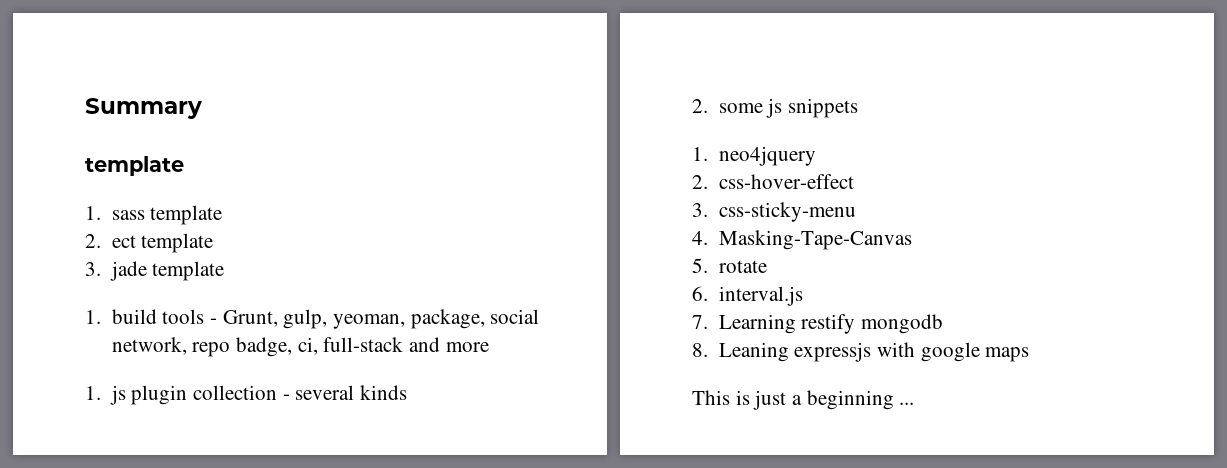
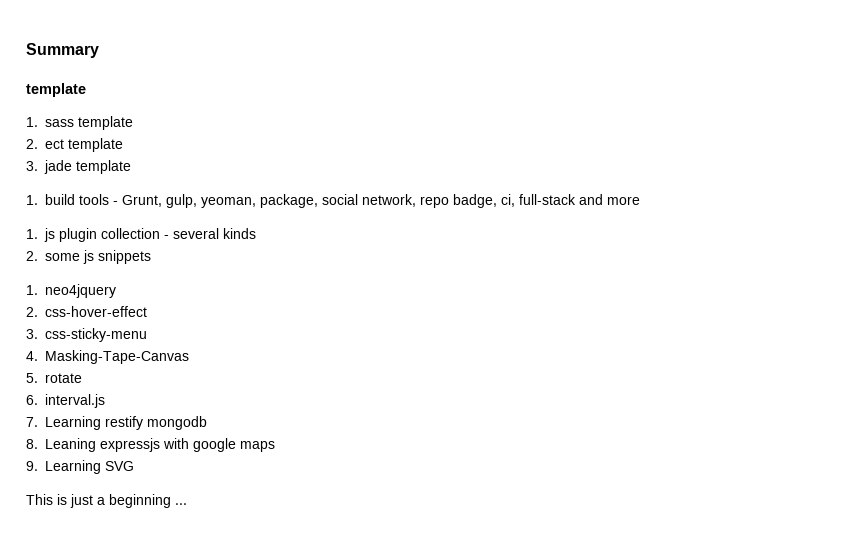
+ 9. Learning SVG

